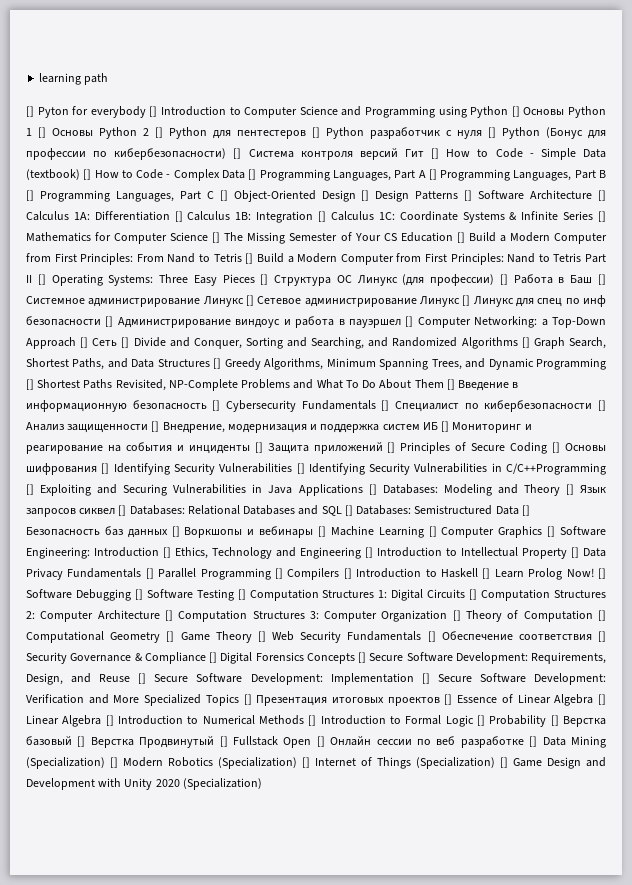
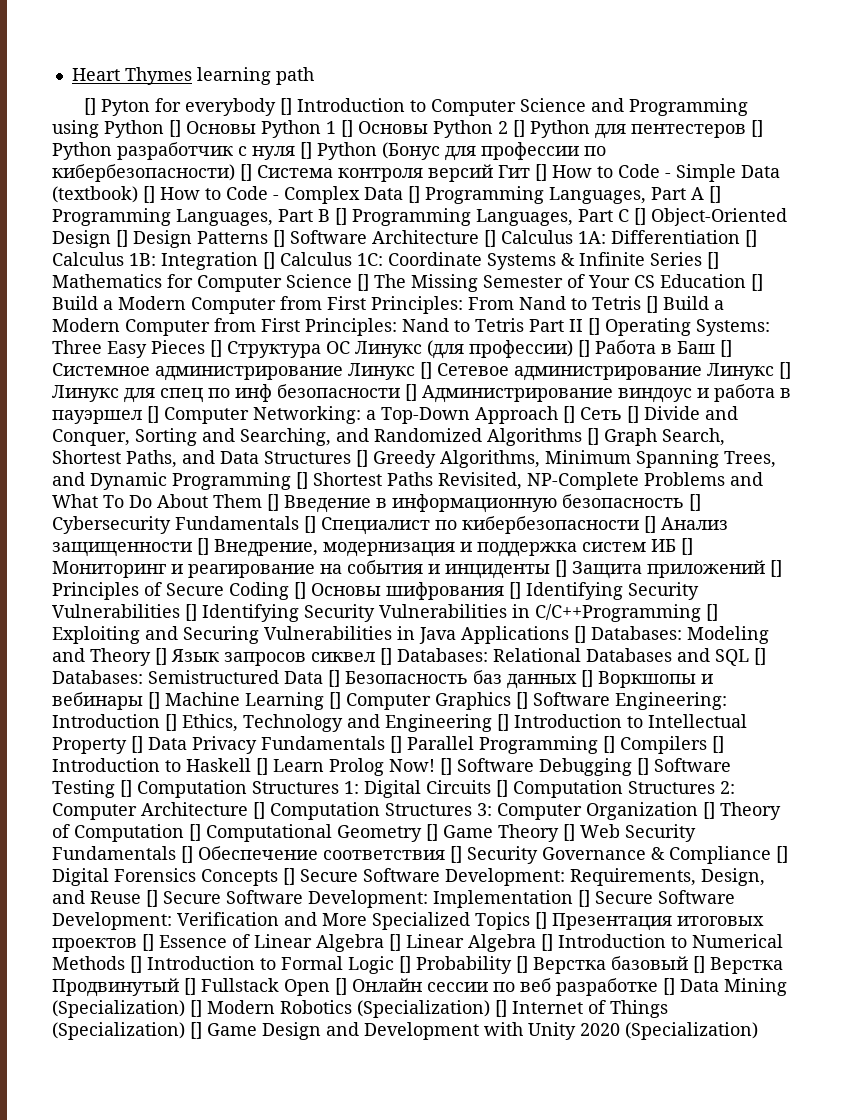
- learning path
+ Heart Thymes learning path

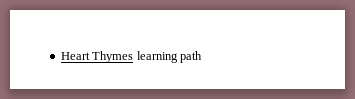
- [] Pyton for everybody [] Introduction to Computer Science and Programming using Python [] Основы Python 1 [] Основы Python 2 [] Python для пентестеров [] Python разработчик с нуля [] Python (Бонус для профессии по кибербезопасности) [] Система контроля версий Гит [] How to Code - Simple Data (textbook) [] How to Code - Complex Data [] Programming Languages, Part A [] Programming Languages, Part B [] Programming Languages, Part C [] Object-Oriented Design [] Design Patterns [] Software Architecture [] Calculus 1A: Differentiation [] Calculus 1B: Integration [] Calculus 1C: Coordinate Systems & Infinite Series [] Mathematics for Computer Science [] The Missing Semester of Your CS Education [] Build a Modern Computer from First Principles: From Nand to Tetris [] Build a Modern Computer from First Principles: Nand to Tetris Part II [] Operating Systems: Three Easy Pieces [] Структура ОС Линукс (для профессии) [] Работа в Баш [] Системное администрирование Линукс [] Сетевое администрирование Линукс [] Линукс для спец по инф безопасности [] Администрирование виндоус и работа в пауэршел [] Computer Networking: a Top-Down Approach [] Сеть [] Divide and Conquer, Sorting and Searching, and Randomized Algorithms [] Graph Search, Shortest Paths, and Data Structures [] Greedy Algorithms, Minimum Spanning Trees, and Dynamic Programming [] Shortest Paths Revisited, NP-Complete Problems and What To Do About Them [] Введение в информационную безопасность [] Cybersecurity Fundamentals [] Специалист по кибербезопасности [] Анализ защищенности [] Внедрение, модернизация и поддержка систем ИБ [] Мониторинг и реагирование на события и инциденты [] Защита приложений [] Principles of Secure Coding [] Основы шифрования [] Identifying Security Vulnerabilities [] Identifying Security Vulnerabilities in C/C++Programming [] Exploiting and Securing Vulnerabilities in Java Applications [] Databases: Modeling and Theory [] Язык запросов сиквел [] Databases: Relational Databases and SQL [] Databases: Semistructured Data [] Безопасность баз данных [] Воркшопы и вебинары [] Machine Learning [] Computer Graphics [] Software Engineering: Introduction [] Ethics, Technology and Engineering [] Introduction to Intellectual Property [] Data Privacy Fundamentals [] Parallel Programming [] Compilers [] Introduction to Haskell [] Learn Prolog Now! [] Software Debugging [] Software Testing [] Computation Structures 1: Digital Circuits [] Computation Structures 2: Computer Architecture [] Computation Structures 3: Computer Organization [] Theory of Computation [] Computational Geometry [] Game Theory [] Web Security Fundamentals [] Обеспечение соответствия [] Security Governance & Compliance [] Digital Forensics Concepts [] Secure Software Development: Requirements, Design, and Reuse [] Secure Software Development: Implementation [] Secure Software Development: Verification and More Specialized Topics [] Презентация итоговых проектов [] Essence of Linear Algebra [] Linear Algebra [] Introduction to Numerical Methods [] Introduction to Formal Logic [] Probability [] Верстка базовый [] Верстка Продвинутый [] Fullstack Open [] Онлайн сессии по веб разработке [] Data Mining (Specialization) [] Modern Robotics (Specialization) [] Internet of Things (Specialization) [] Game Design and Development with Unity 2020 (Specialization)

